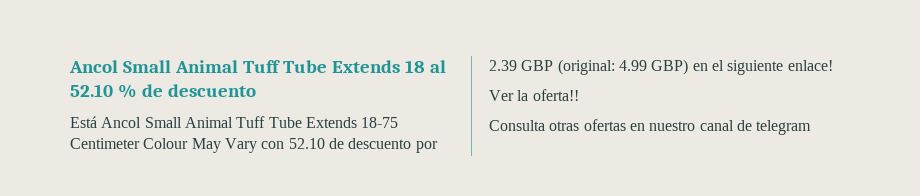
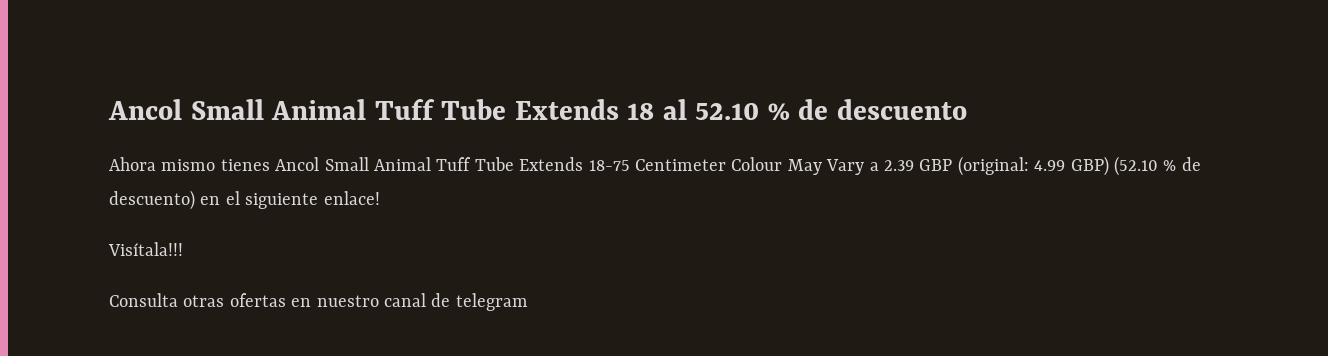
- Está Ancol Small Animal Tuff Tube Extends 18-75 Centimeter Colour May Vary con 52.10 de descuento por 2.39 GBP (original: 4.99 GBP) en el siguiente enlace!
+ Ahora mismo tienes Ancol Small Animal Tuff Tube Extends 18-75 Centimeter Colour May Vary a 2.39 GBP (original: 4.99 GBP) (52.10 % de descuento) en el siguiente enlace!
- Ver la oferta!!
+ Visítala!!!

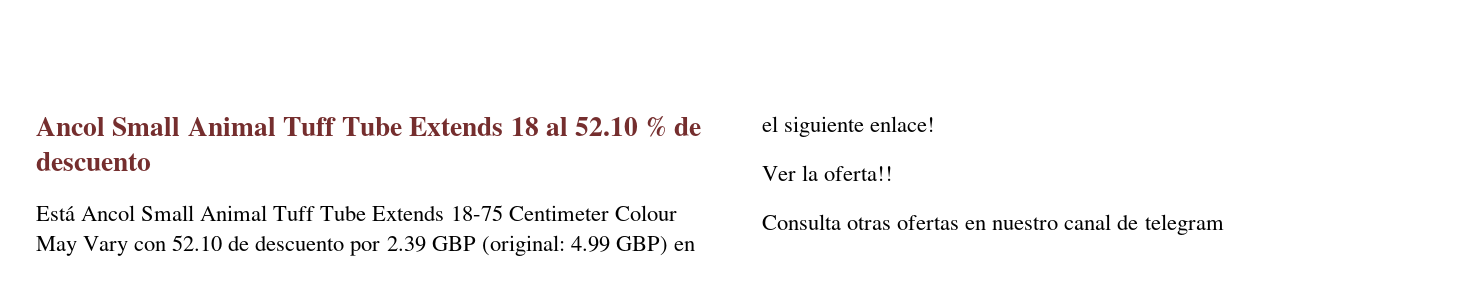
- Ahora mismo tienes Ancol Small Animal Tuff Tube Extends 18-75 Centimeter Colour May Vary a 2.39 GBP (original: 4.99 GBP) (52.10 % de descuento) en el siguiente enlace!
+ Está Ancol Small Animal Tuff Tube Extends 18-75 Centimeter Colour May Vary con 52.10 de descuento por 2.39 GBP (original: 4.99 GBP) en el siguiente enlace!
- Visítala!!!
+ Ver la oferta!!

